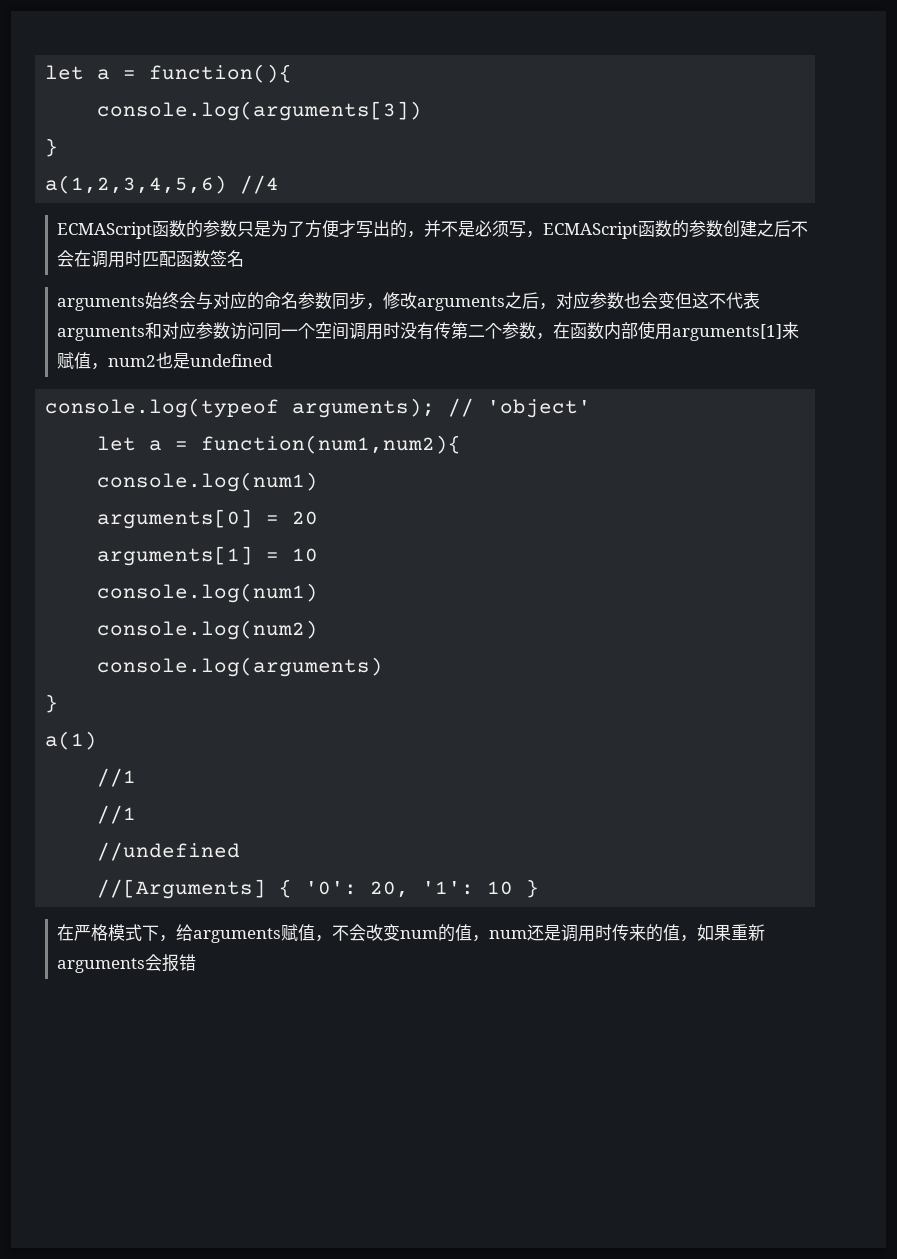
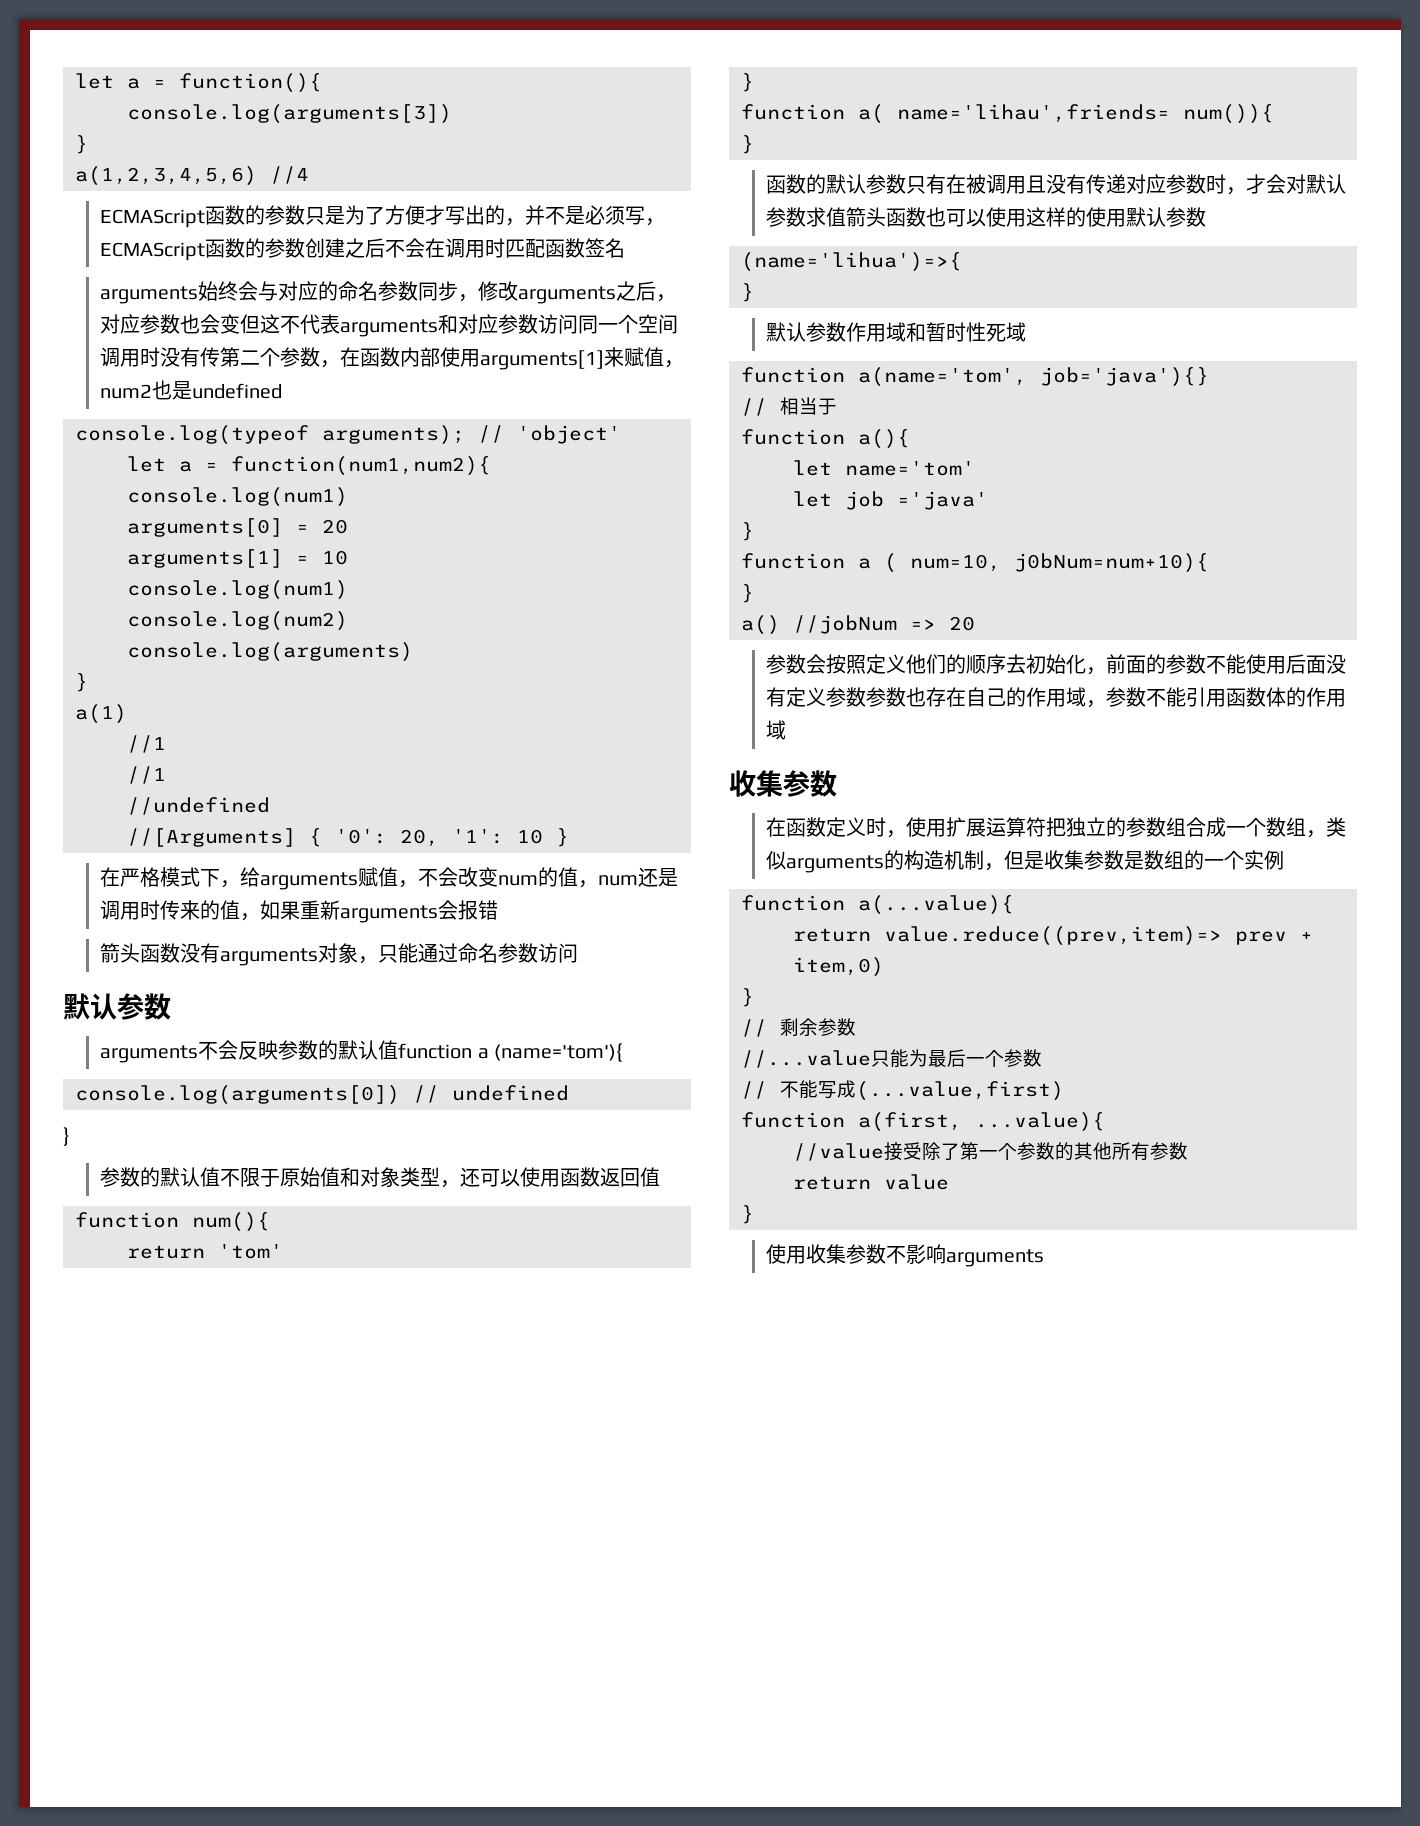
+ 箭头函数没有arguments对象，只能通过命名参数访问
+ 默认参数
+ arguments不会反映参数的默认值function a (name='tom'){
+ console.log(arguments[0]) // undefined
+ }
+ 参数的默认值不限于原始值和对象类型，还可以使用函数返回值
+ function num(){
+ return 'tom'
+ }
+ function a( name='lihau',friends= num()){
+ }
+ 函数的默认参数只有在被调用且没有传递对应参数时，才会对默认参数求值箭头函数也可以使用这样的使用默认参数
+ (name='lihua')=>{
+ }
+ 默认参数作用域和暂时性死域
+ function a(name='tom', job='java'){}
+ // 相当于
+ function a(){
+ let name='tom'
+ let job ='java'
+ }
+ function a ( num=10, j0bNum=num+10){
+ }
+ a() //jobNum => 20
+ 参数会按照定义他们的顺序去初始化，前面的参数不能使用后面没有定义参数参数也存在自己的作用域，参数不能引用函数体的作用域
+ 收集参数
+ 在函数定义时，使用扩展运算符把独立的参数组合成一个数组，类似arguments的构造机制，但是收集参数是数组的一个实例
+ function a(...value){
+ return value.reduce((prev,item)=> prev + item,0)
+ }
+ // 剩余参数
+ //...value只能为最后一个参数
+ // 不能写成(...value,first)
+ function a(first, ...value){
+ //value接受除了第一个参数的其他所有参数
+ return value
+ }
+ 使用收集参数不影响arguments

